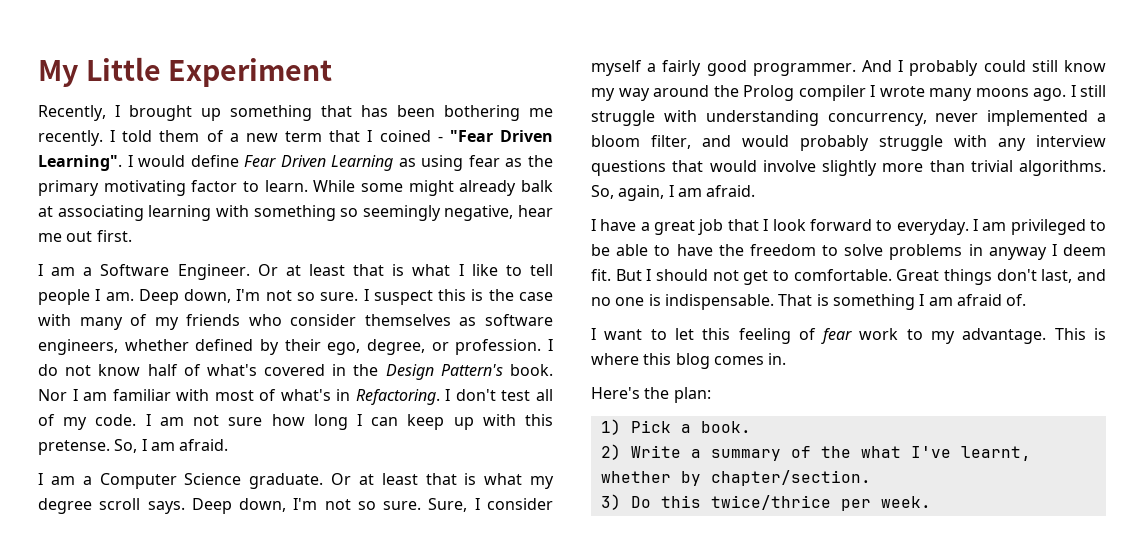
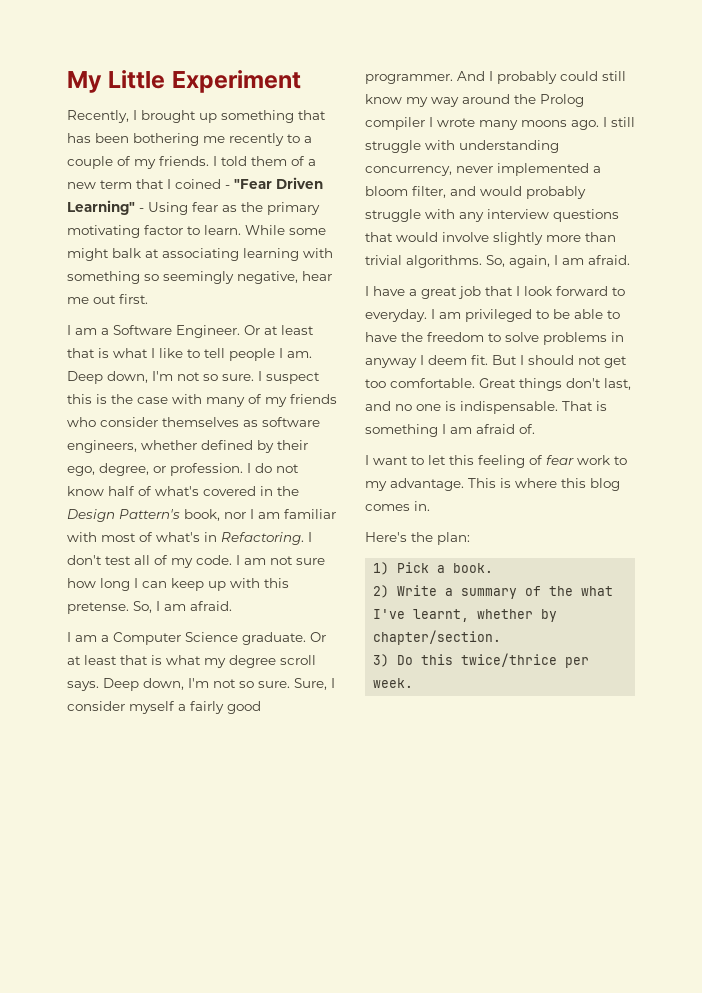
- Recently, I brought up something that has been bothering me recently.
+ Recently, I brought up something that has been bothering me recently to a couple of my friends.
- I told them of a new term that I coined - "Fear Driven Learning". I would define Fear Driven Learning as using fear as the primary motivating factor to learn.
+ I told them of a new term that I coined - "Fear Driven Learning" - Using fear as the primary motivating factor to learn.
- While some might already balk at associating learning with something so seemingly negative, hear me out first.
+ While some might balk at associating learning with something so seemingly negative, hear me out first.
- I do not know half of what's covered in the Design Pattern's book. Nor I am familiar with most of what's in Refactoring.
+ I do not know half of what's covered in the Design Pattern's book, nor I am familiar with most of what's in Refactoring.
- But I should not get to comfortable.
+ But I should not get too comfortable.

